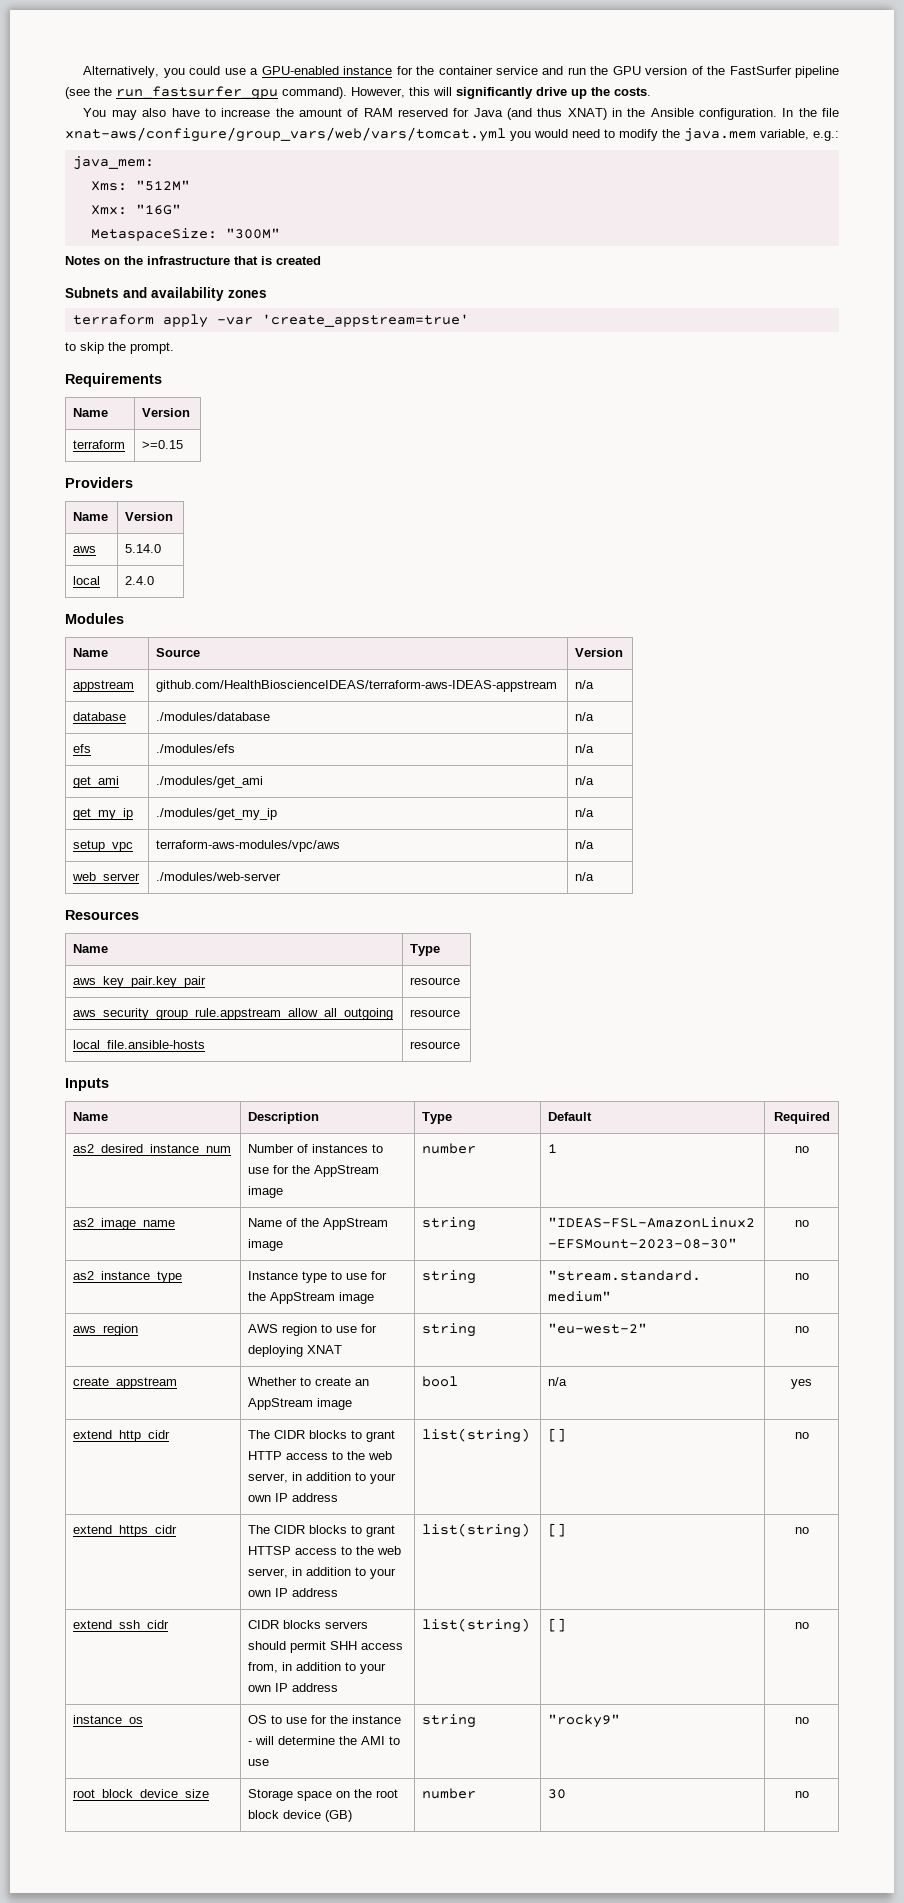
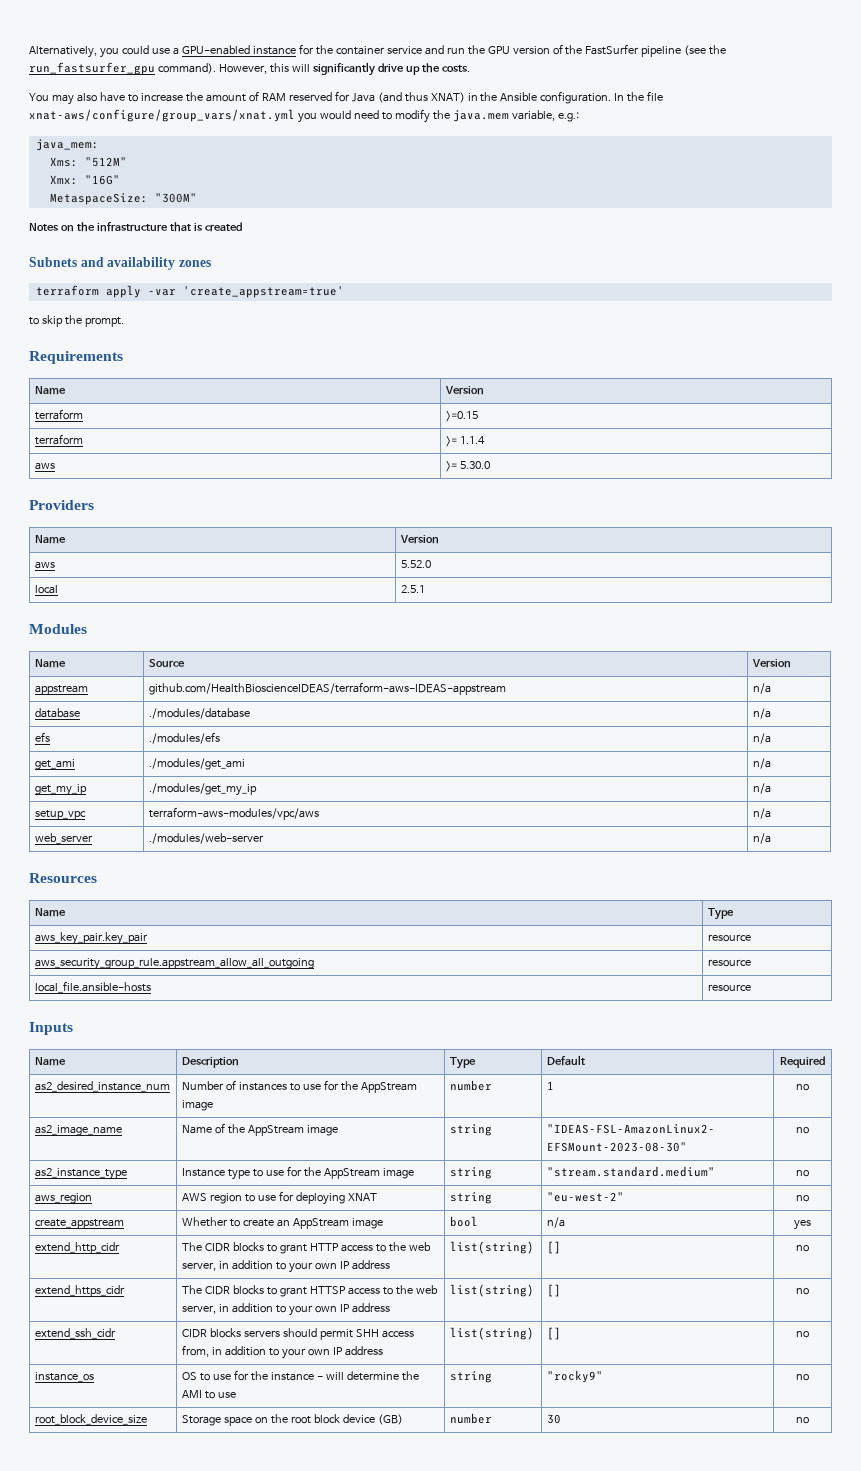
- In the file xnat-aws/configure/group_vars/web/vars/tomcat.yml you would need to modify the java.mem variable, e.g.:
+ In the file xnat-aws/configure/group_vars/xnat.yml you would need to modify the java.mem variable, e.g.:
+ terraform | >= 1.1.4
+ aws | >= 5.30.0
- aws | 5.14.0
+ aws | 5.52.0
- local | 2.4.0
+ local | 2.5.1

